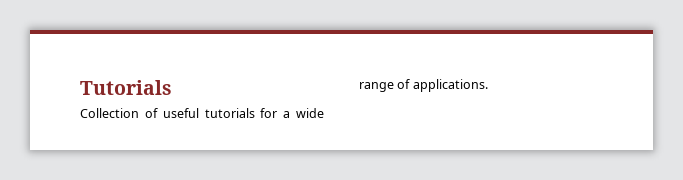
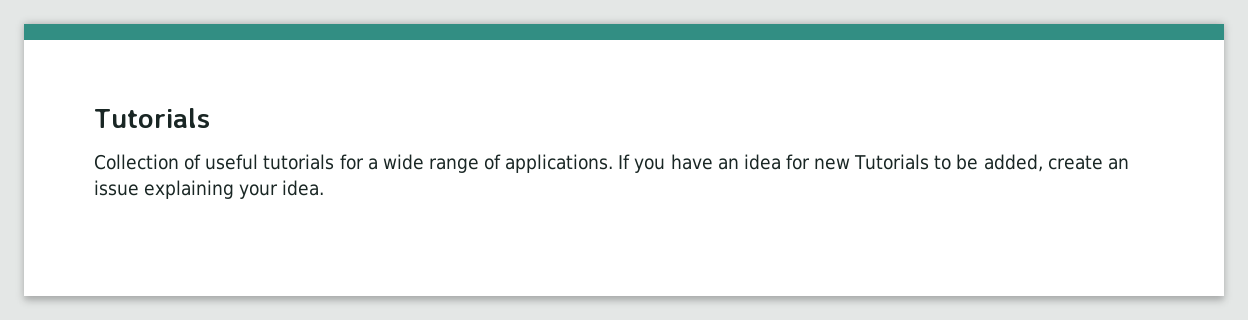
+ If you have an idea for new Tutorials to be added, create an issue explaining your idea.

